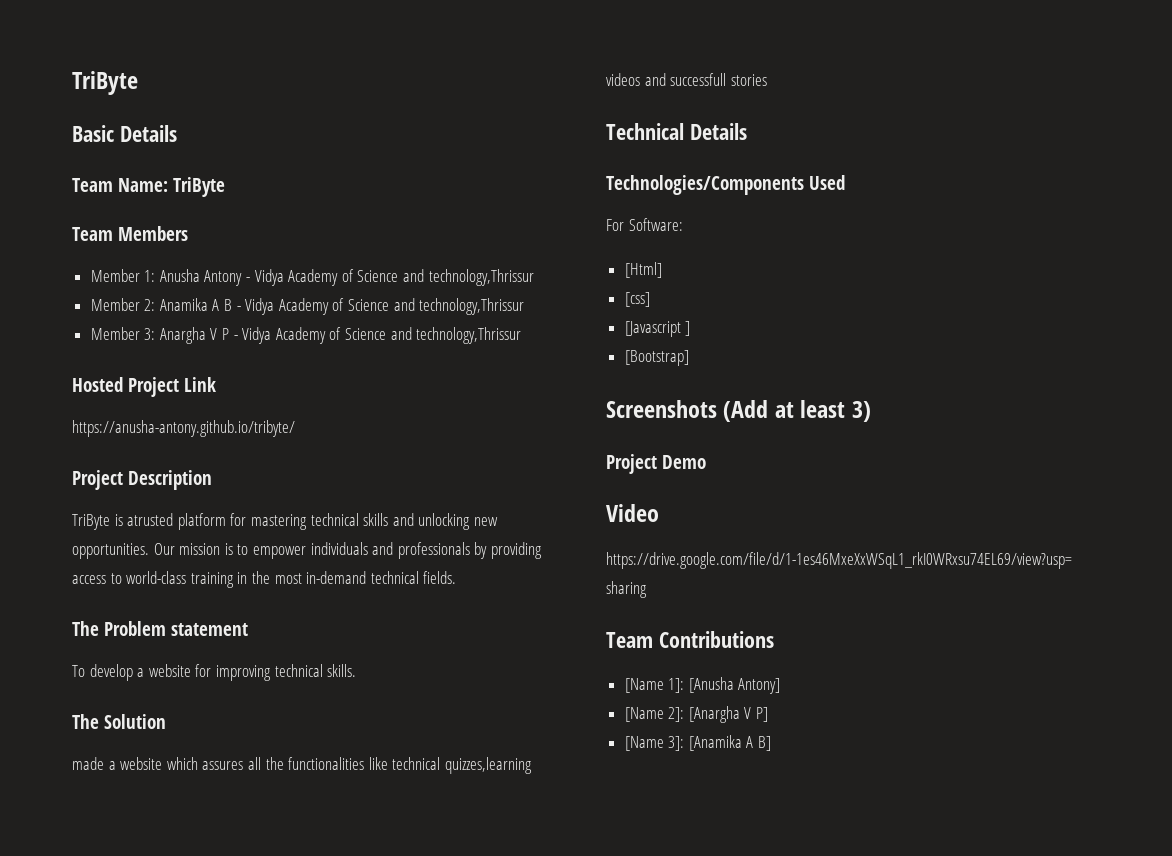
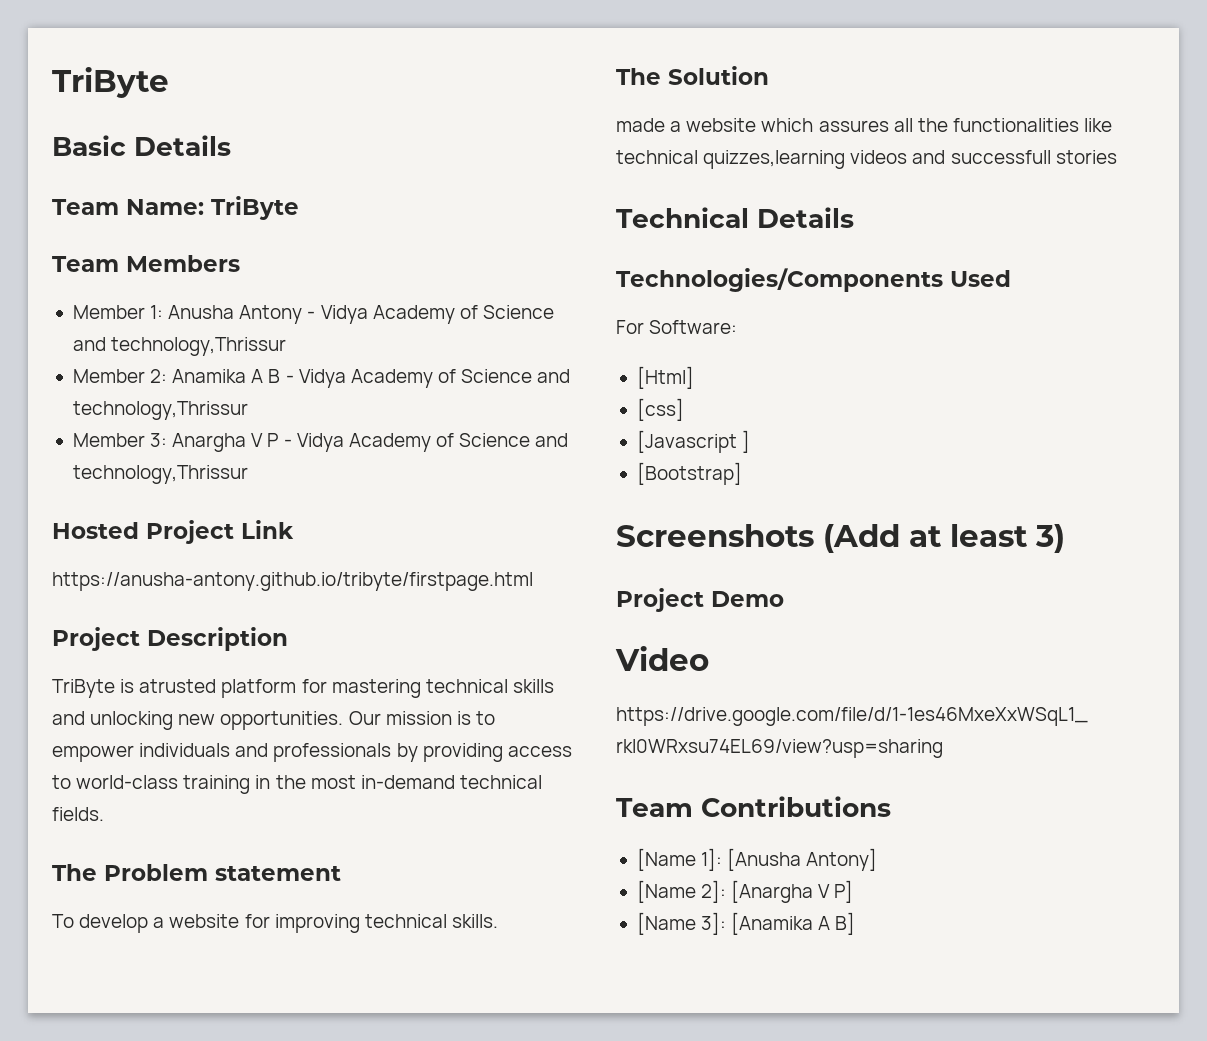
- https://anusha-antony.github.io/tribyte/
+ https://anusha-antony.github.io/tribyte/firstpage.html

